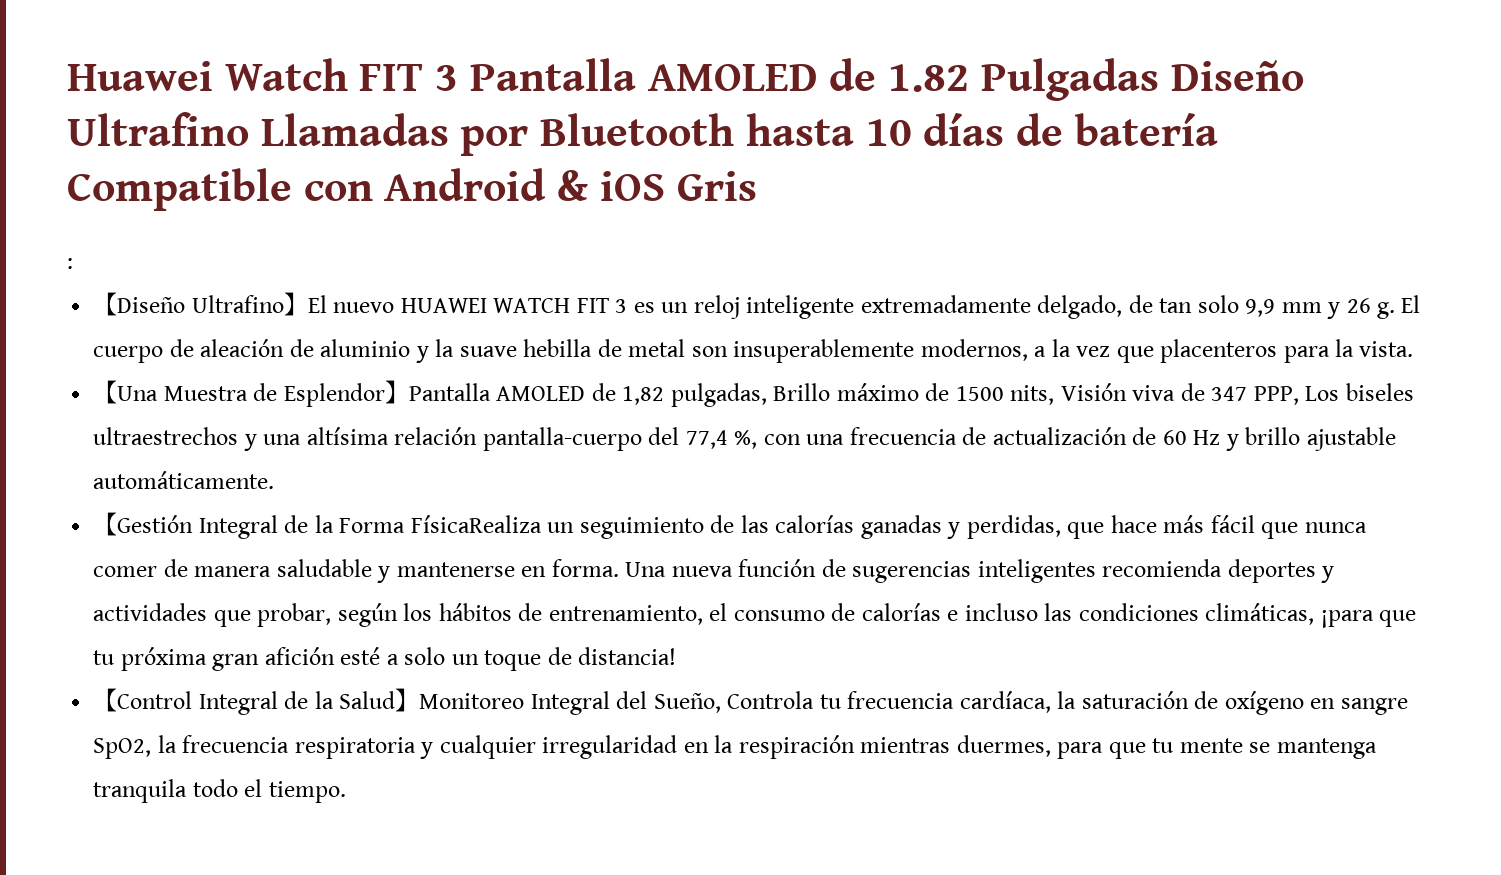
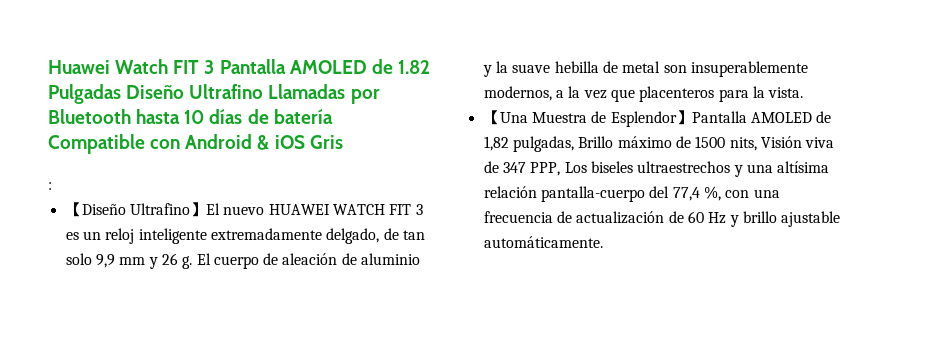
- 【Gestión Integral de la Forma FísicaRealiza un seguimiento de las calorías ganadas y perdidas, que hace más fácil que nunca comer de manera saludable y mantenerse en forma. Una nueva función de sugerencias inteligentes recomienda deportes y actividades que probar, según los hábitos de entrenamiento, el consumo de calorías e incluso las condiciones climáticas, ¡para que tu próxima gran afición esté a solo un toque de distancia!
- 【Control Integral de la Salud】Monitoreo Integral del Sueño, Controla tu frecuencia cardíaca, la saturación de oxígeno en sangre SpO2, la frecuencia respiratoria y cualquier irregularidad en la respiración mientras duermes, para que tu mente se mantenga tranquila todo el tiempo.

